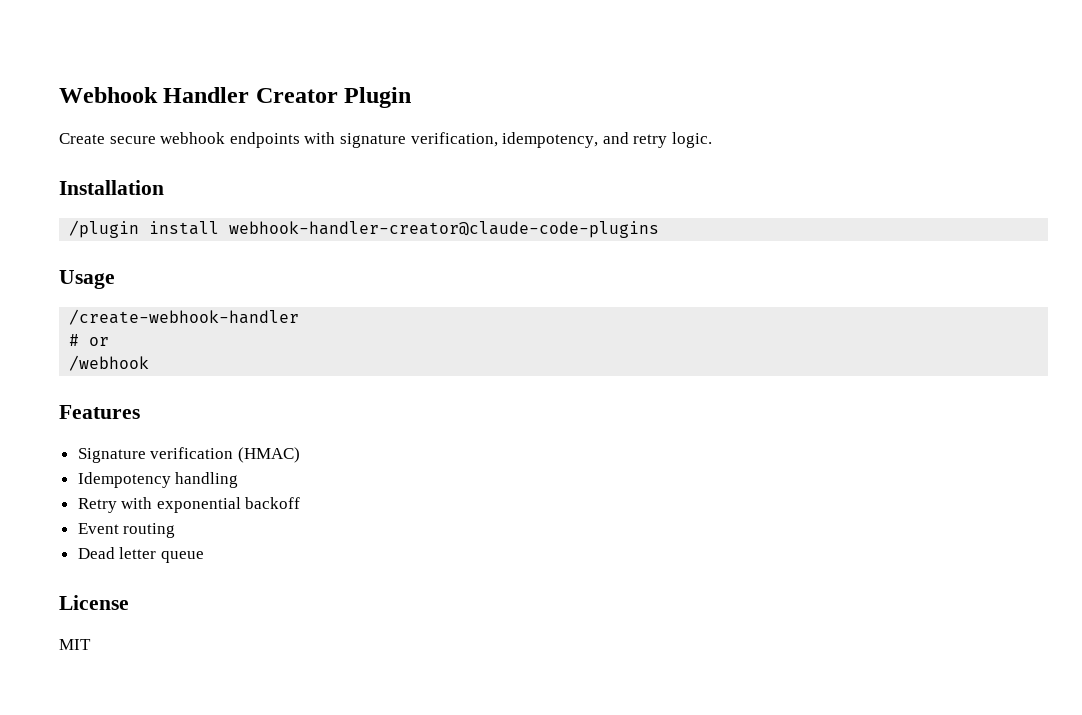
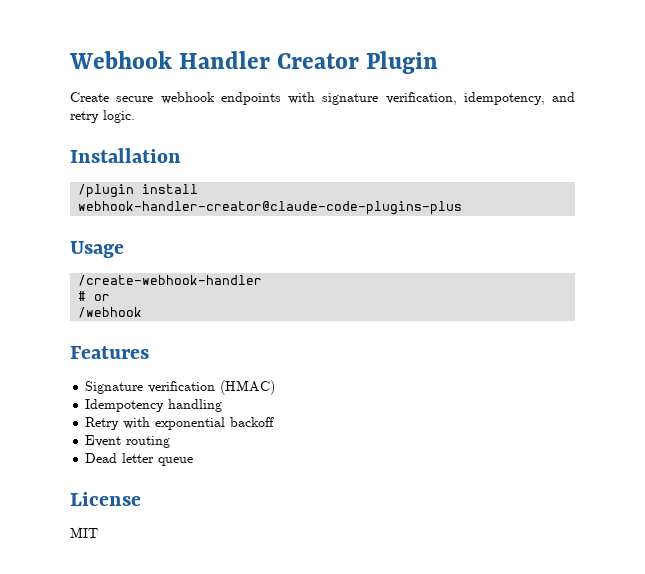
- /plugin install webhook-handler-creator@claude-code-plugins
+ /plugin install webhook-handler-creator@claude-code-plugins-plus

